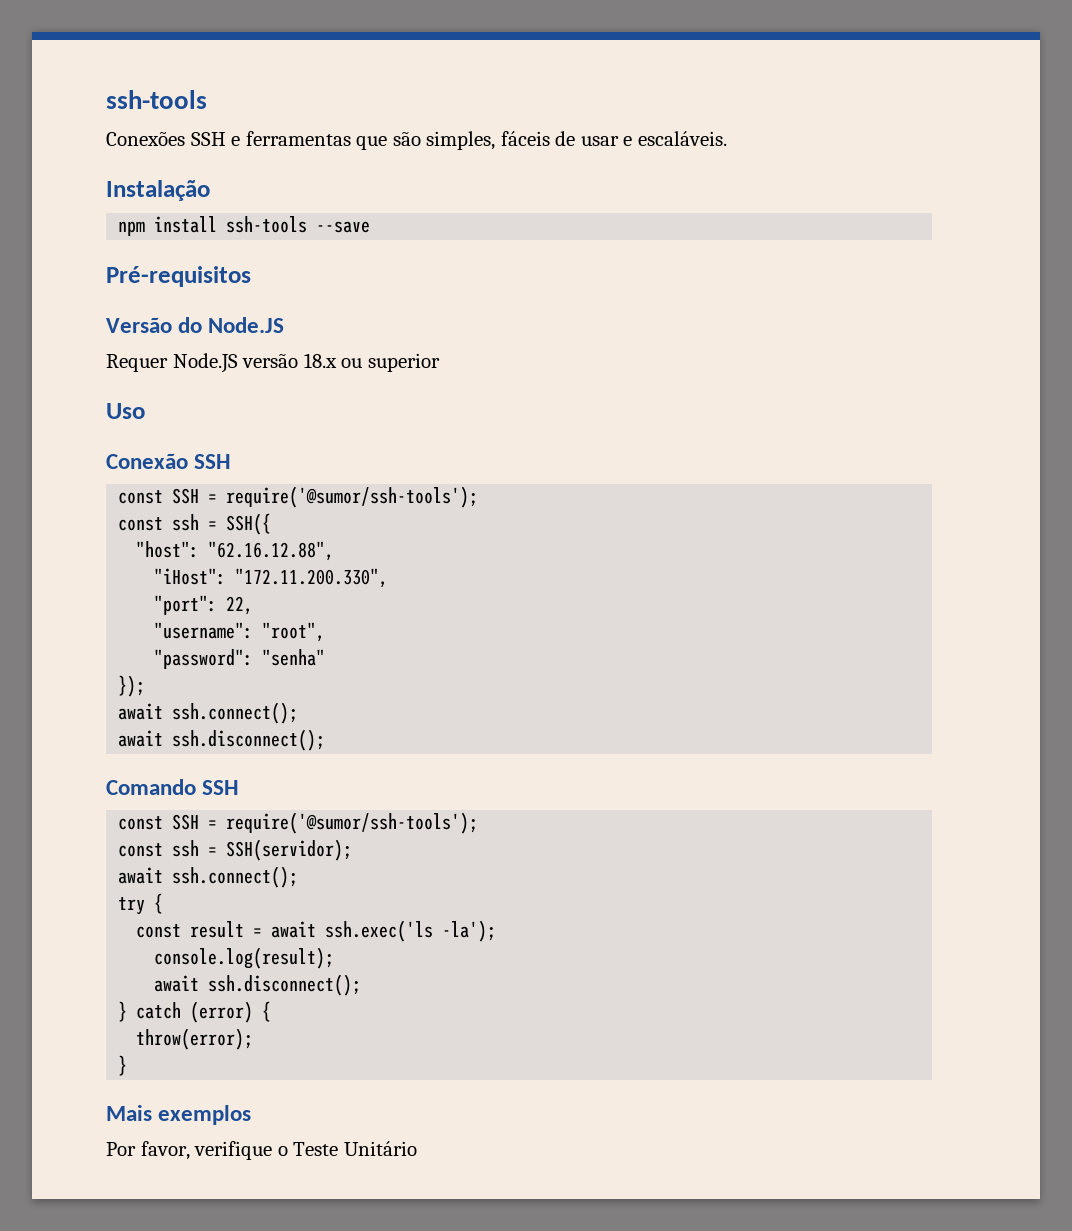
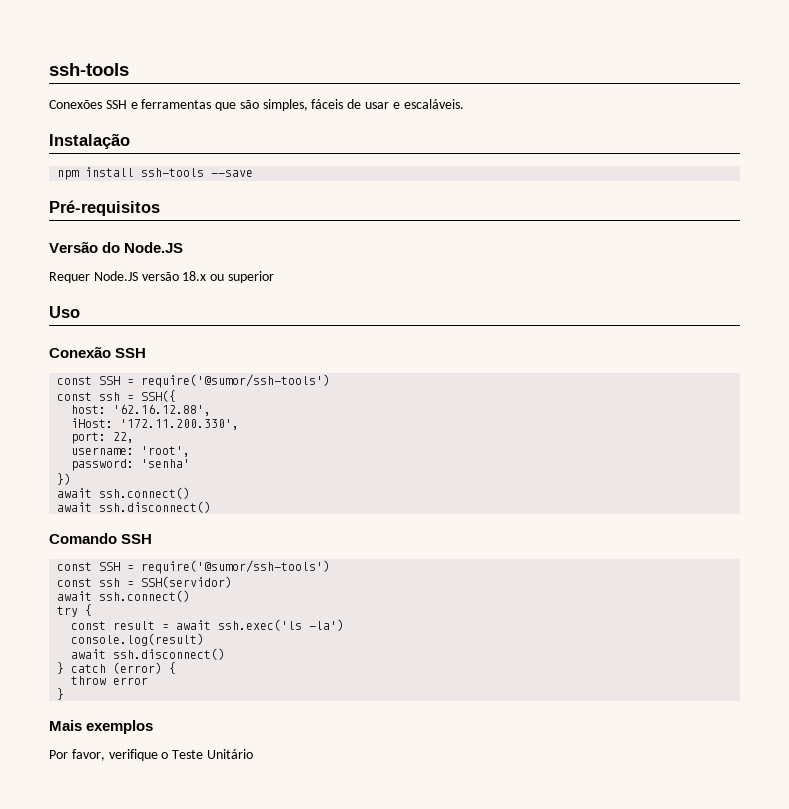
  Conexão SSH
- const SSH = require('@sumor/ssh-tools');
+ const SSH = require('@sumor/ssh-tools')
- "host": "62.16.12.88",
- "iHost": "172.11.200.330",
- "port": 22,
- "username": "root",
- "password": "senha"
- });
- await ssh.connect();
- await ssh.disconnect();
+ host: '62.16.12.88',
+ iHost: '172.11.200.330',
+ port: 22,
+ username: 'root',
+ password: 'senha'
+ })
+ await ssh.connect()
+ await ssh.disconnect()
  Comando SSH
- const SSH = require('@sumor/ssh-tools');
- const ssh = SSH(servidor);
- await ssh.connect();
+ const SSH = require('@sumor/ssh-tools')
+ const ssh = SSH(servidor)
+ await ssh.connect()
- const result = await ssh.exec('ls -la');
- console.log(result);
- await ssh.disconnect();
+ const result = await ssh.exec('ls -la')
+ console.log(result)
+ await ssh.disconnect()
- throw(error);
+ throw error

